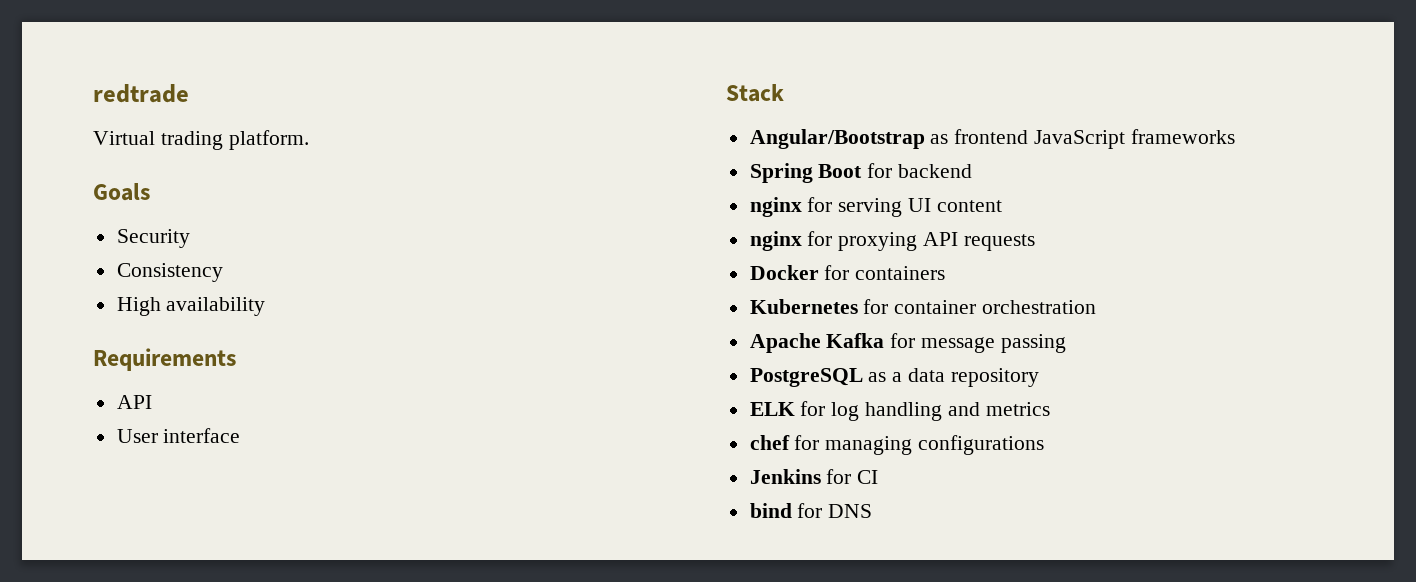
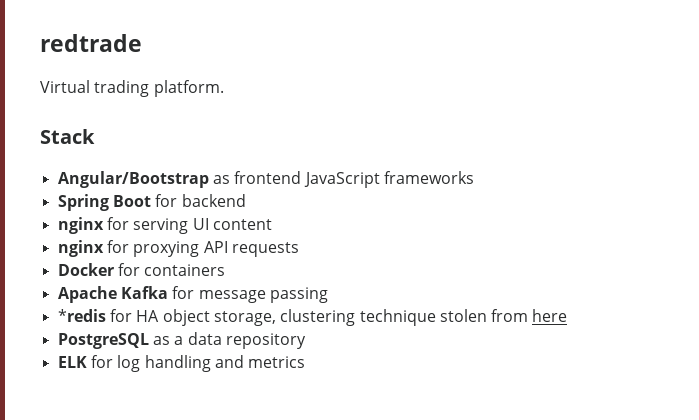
- Goals
- Security
- Consistency
- High availability
- Requirements
- API
- User interface
- Kubernetes for container orchestration
+ *redis for HA object storage, clustering technique stolen from here
- chef for managing configurations
- Jenkins for CI
- bind for DNS

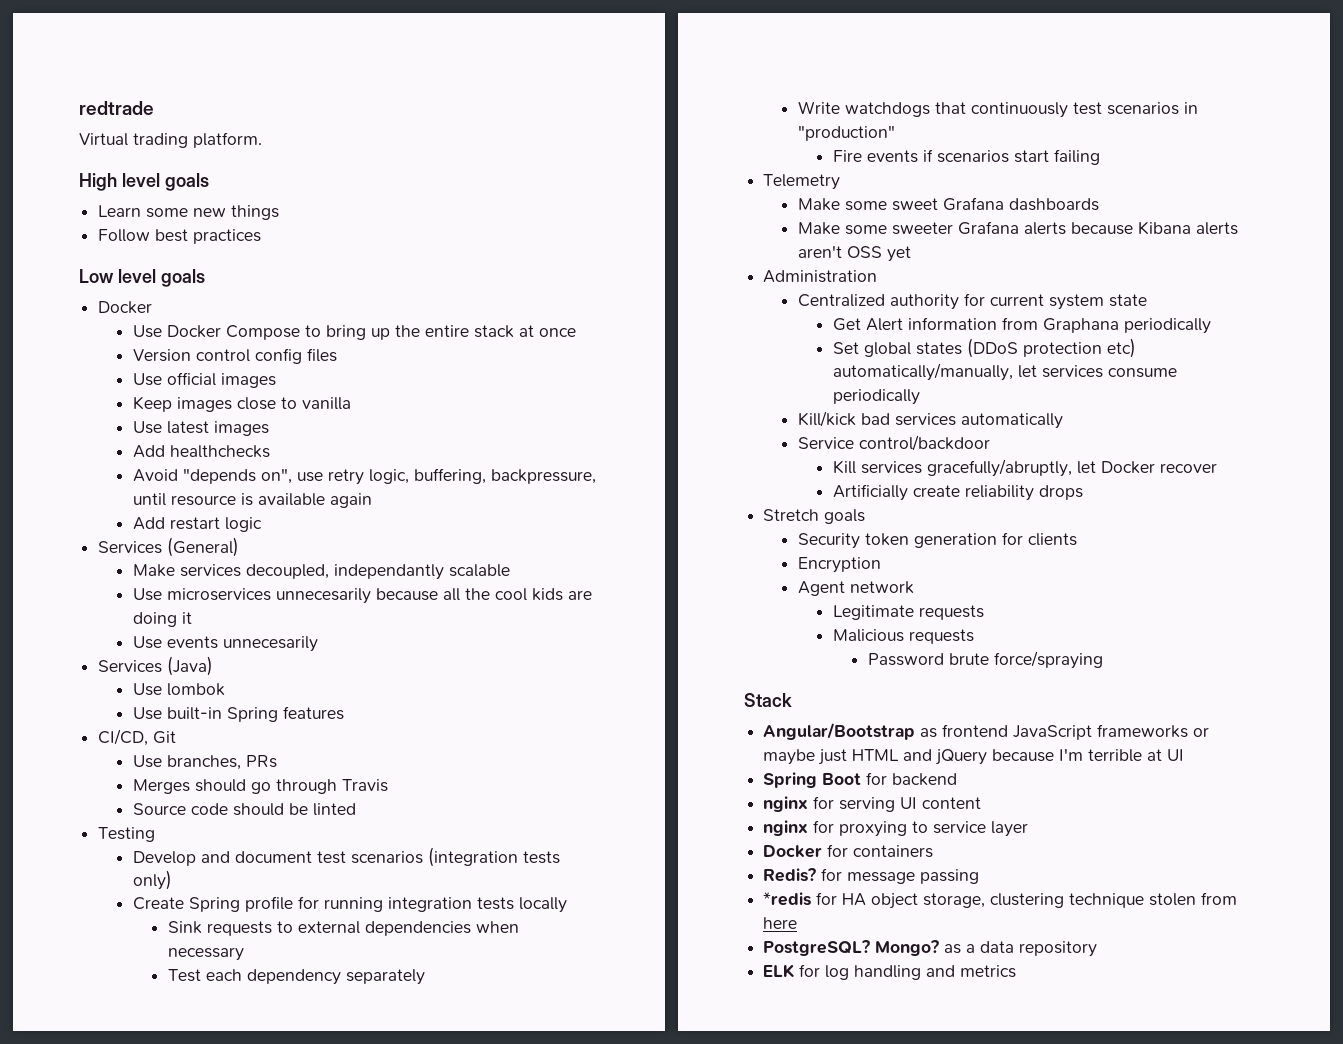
+ High level goals
+ Learn some new things
+ Follow best practices
+ Low level goals
+ Docker
+ Use Docker Compose to bring up the entire stack at once
+ Version control config files
+ Use official images
+ Keep images close to vanilla
+ Use latest images
+ Add healthchecks
+ Avoid "depends on", use retry logic, buffering, backpressure, until resource is available again
+ Add restart logic
+ Services (General)
+ Make services decoupled, independantly scalable
+ Use microservices unnecesarily because all the cool kids are doing it
+ Use events unnecesarily
+ Services (Java)
+ Use lombok
+ Use built-in Spring features
+ CI/CD, Git
+ Use branches, PRs
+ Merges should go through Travis
+ Source code should be linted
+ Testing
+ Develop and document test scenarios (integration tests only)
+ Create Spring profile for running integration tests locally
+ Sink requests to external dependencies when necessary
+ Test each dependency separately
+ Write watchdogs that continuously test scenarios in "production"
+ Fire events if scenarios start failing
+ Telemetry
+ Make some sweet Grafana dashboards
+ Make some sweeter Grafana alerts because Kibana alerts aren't OSS yet
+ Administration
+ Centralized authority for current system state
+ Get Alert information from Graphana periodically
+ Set global states (DDoS protection etc) automatically/manually, let services consume periodically
+ Kill/kick bad services automatically
+ Service control/backdoor
+ Kill services gracefully/abruptly, let Docker recover
+ Artificially create reliability drops
+ Stretch goals
+ Security token generation for clients
+ Encryption
+ Agent network
+ Legitimate requests
+ Malicious requests
+ Password brute force/spraying
- Angular/Bootstrap as frontend JavaScript frameworks
+ Angular/Bootstrap as frontend JavaScript frameworks or maybe just HTML and jQuery because I'm terrible at UI
- nginx for proxying API requests
+ nginx for proxying to service layer
- Apache Kafka for message passing
+ Redis? for message passing
- PostgreSQL as a data repository
+ PostgreSQL? Mongo? as a data repository

